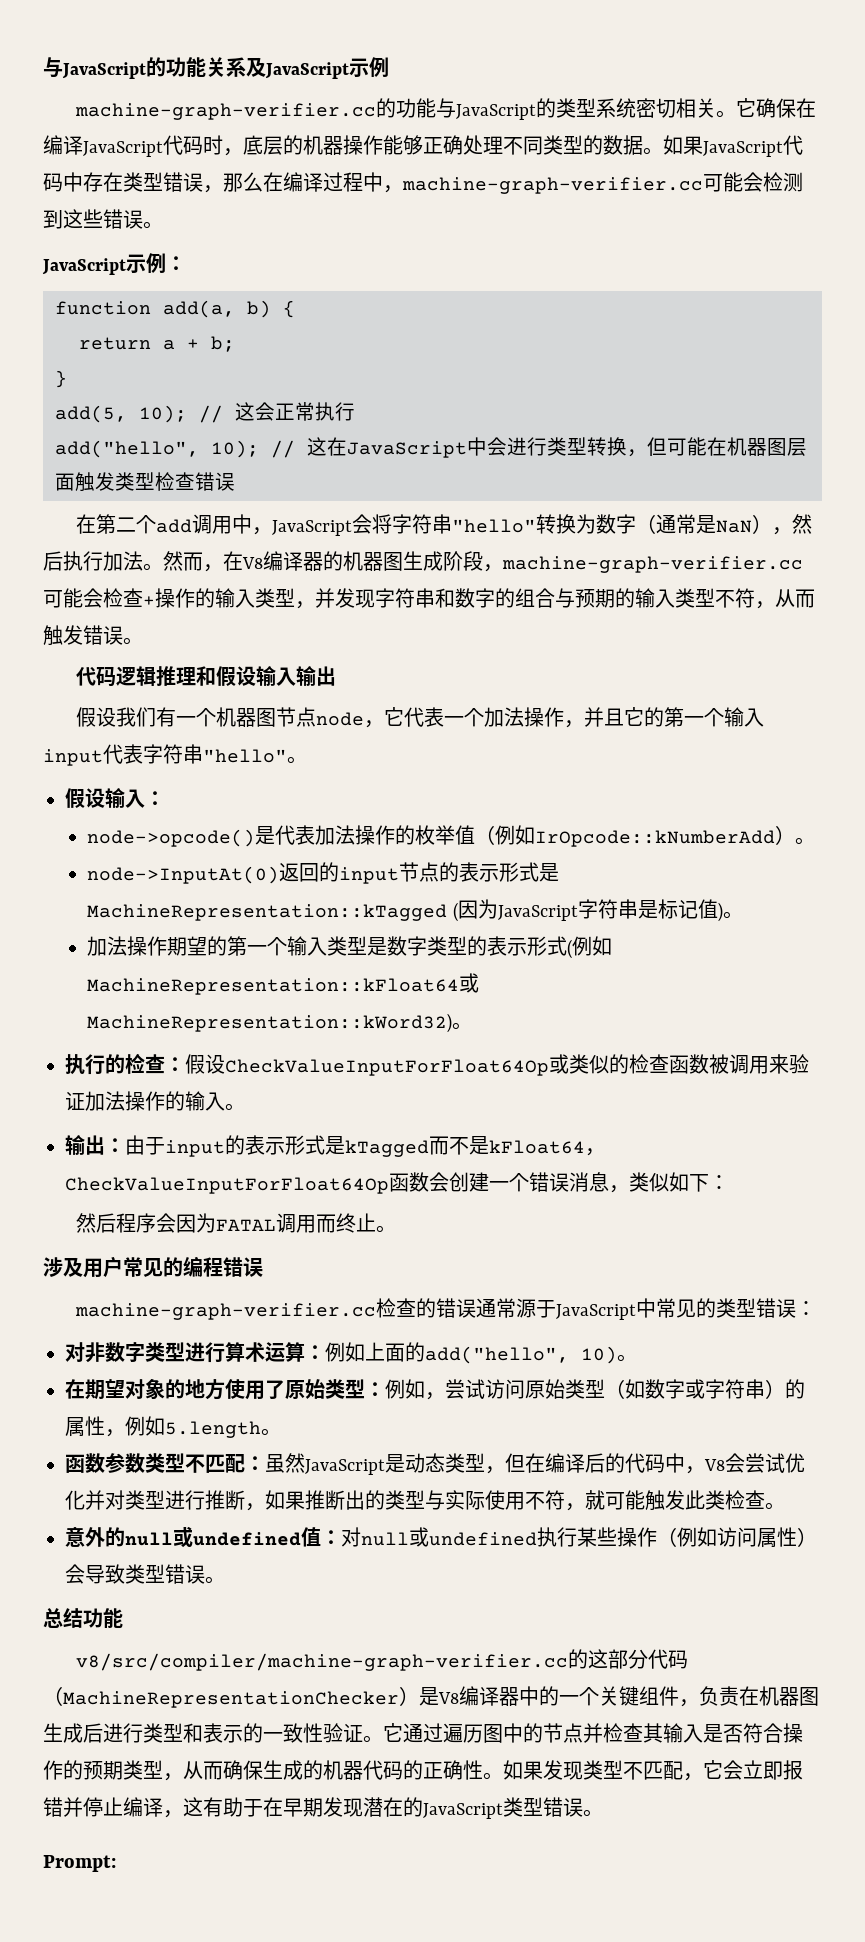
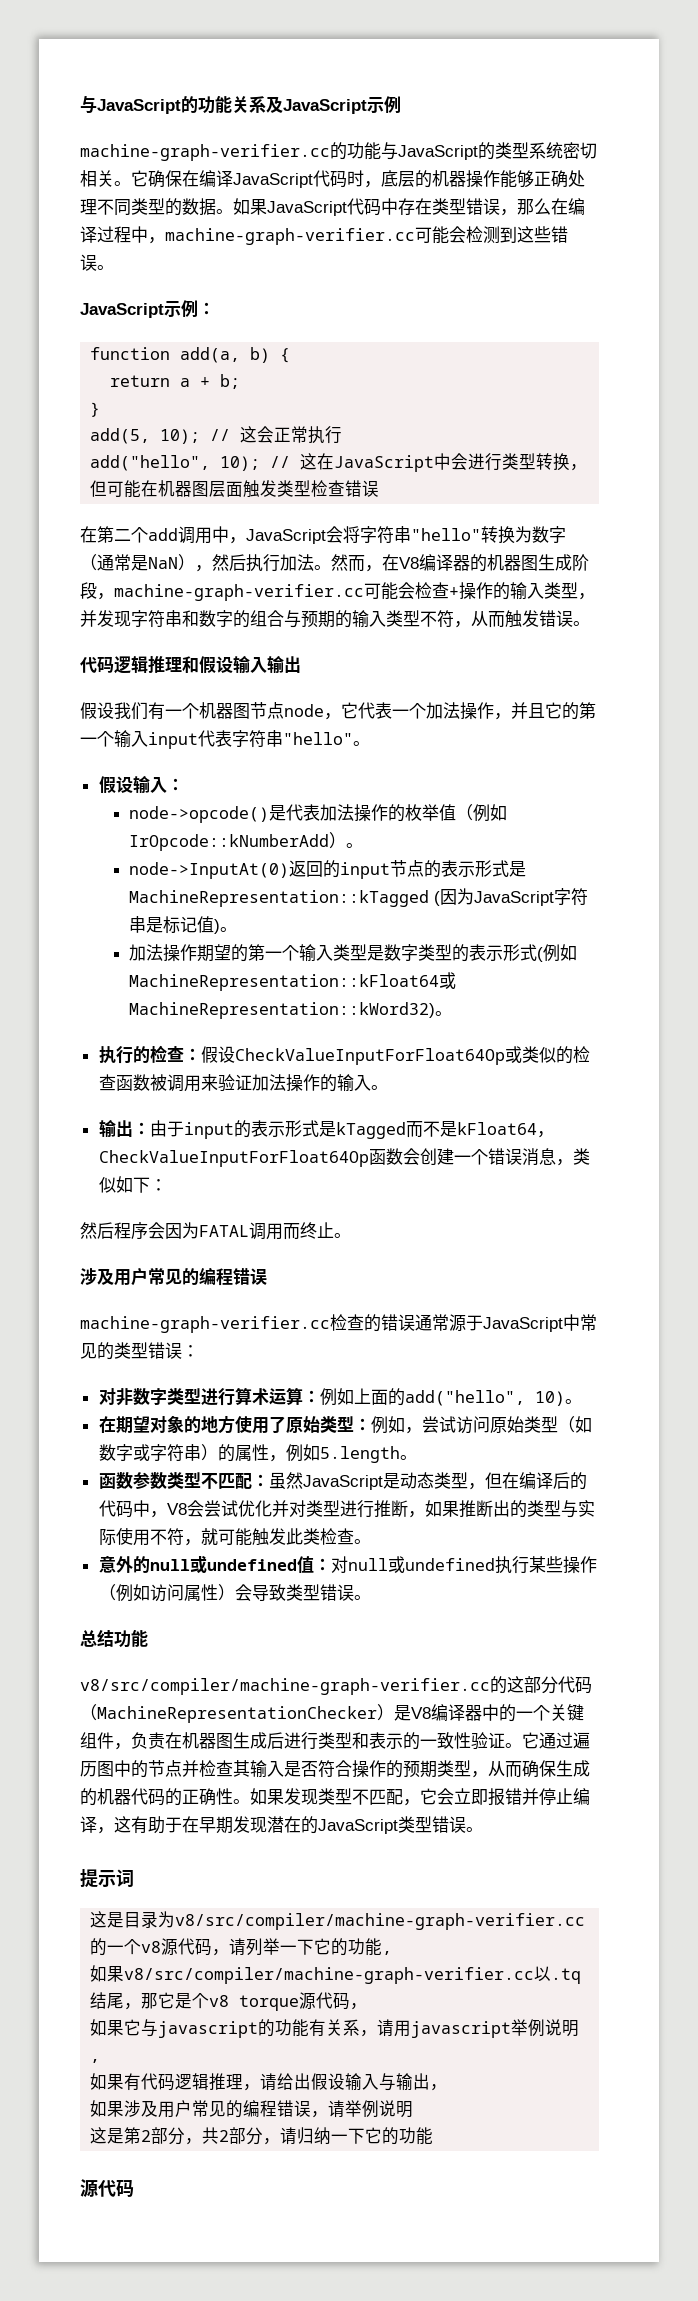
- Prompt:
+ 提示词
+ 这是目录为v8/src/compiler/machine-graph-verifier.cc的一个v8源代码，请列举一下它的功能,
+ 如果v8/src/compiler/machine-graph-verifier.cc以.tq结尾，那它是个v8 torque源代码，
+ 如果它与javascript的功能有关系，请用javascript举例说明,
+ 如果有代码逻辑推理，请给出假设输入与输出，
+ 如果涉及用户常见的编程错误，请举例说明
+ 这是第2部分，共2部分，请归纳一下它的功能
+ 源代码

